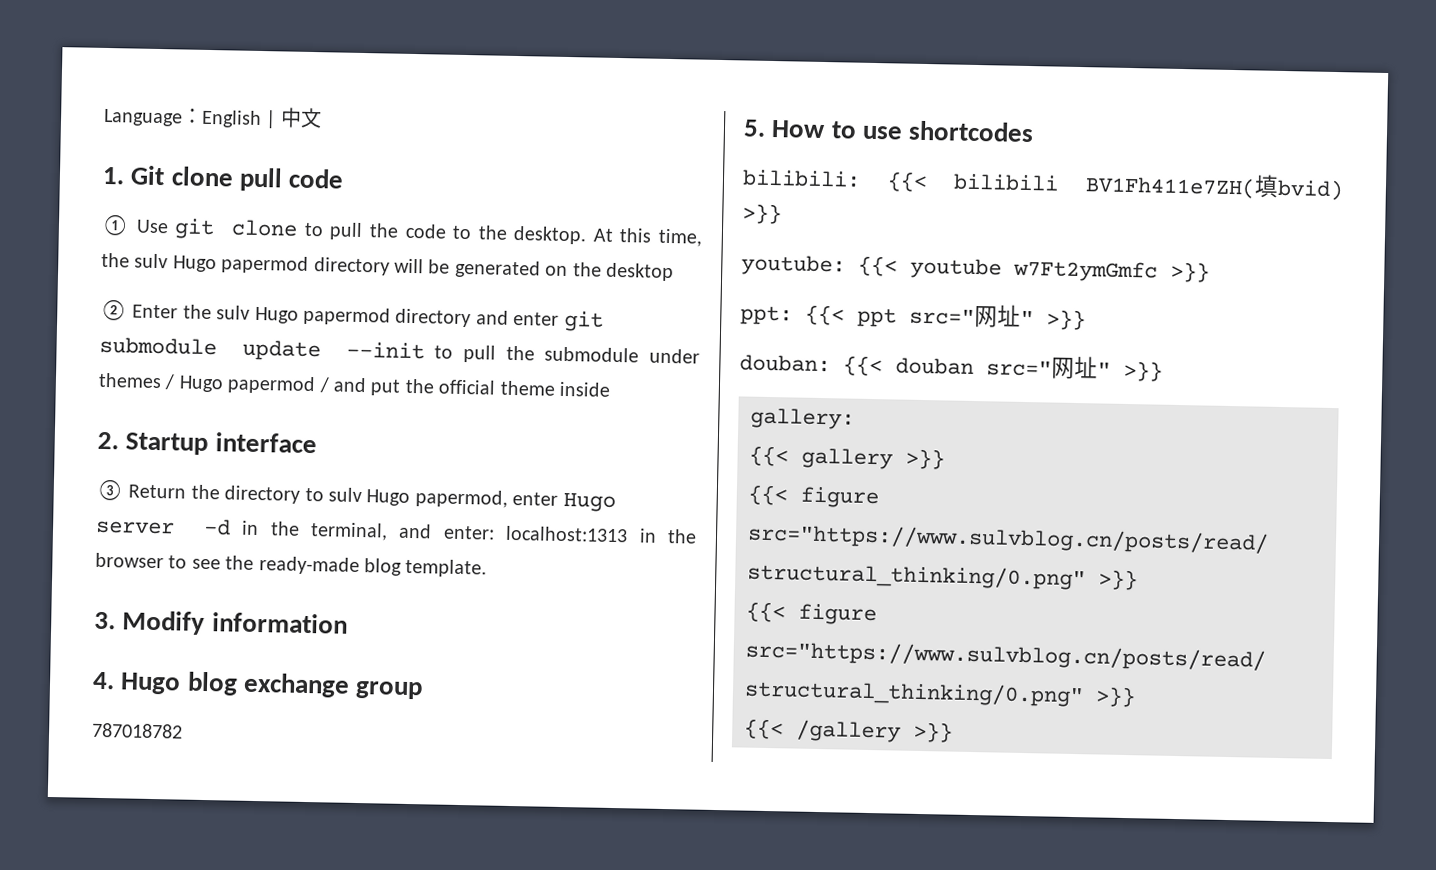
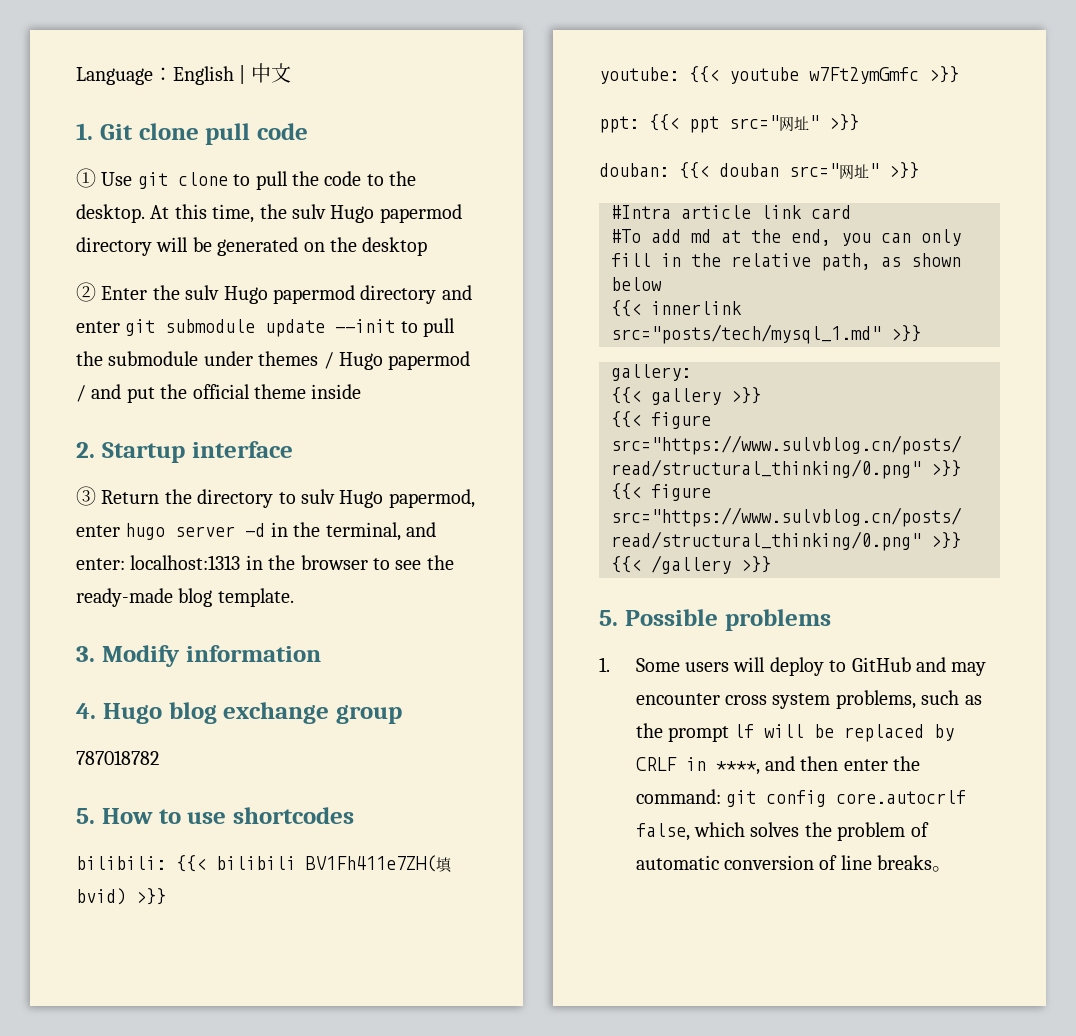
- ③ Return the directory to sulv Hugo papermod, enter Hugo server -d in the terminal, and enter: localhost:1313 in the browser to see the ready-made blog template.
+ ③ Return the directory to sulv Hugo papermod, enter hugo server -d in the terminal, and enter: localhost:1313 in the browser to see the ready-made blog template.
+ #Intra article link card
+ #To add md at the end, you can only fill in the relative path, as shown below
+ {{< innerlink src="posts/tech/mysql_1.md" >}}
+ 5. Possible problems
+ 1. Some users will deploy to GitHub and may encounter cross system problems, such as the prompt lf will be replaced by CRLF in ****, and then enter the command: git config core.autocrlf false, which solves the problem of automatic conversion of line breaks。

